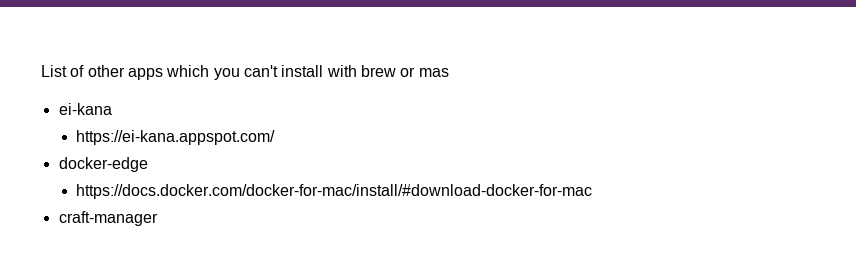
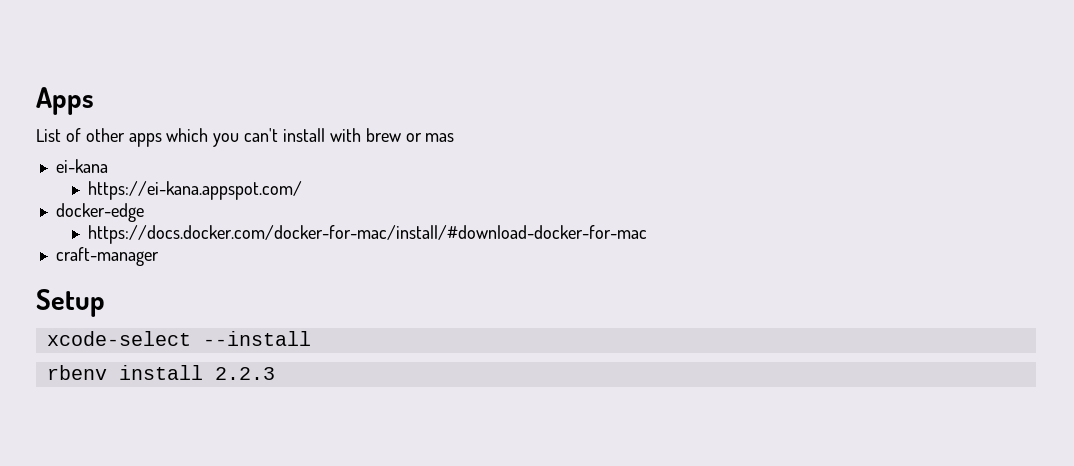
+ Apps
+ Setup
+ xcode-select --install
+ rbenv install 2.2.3

